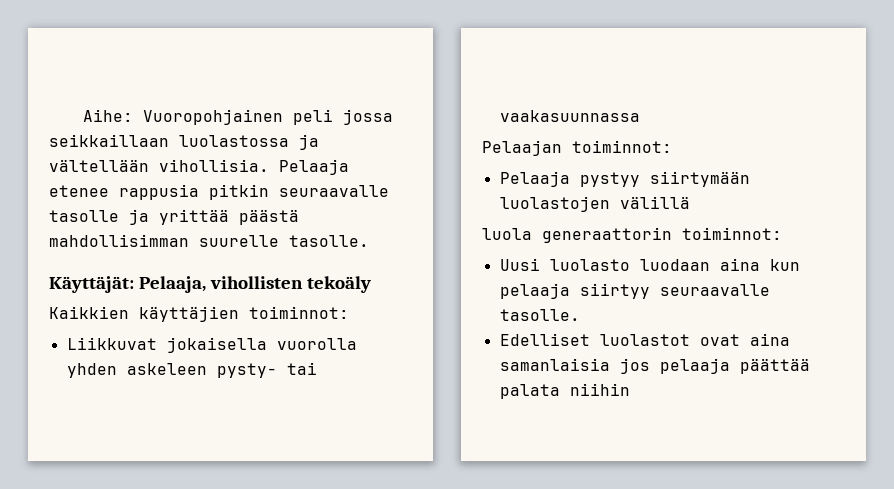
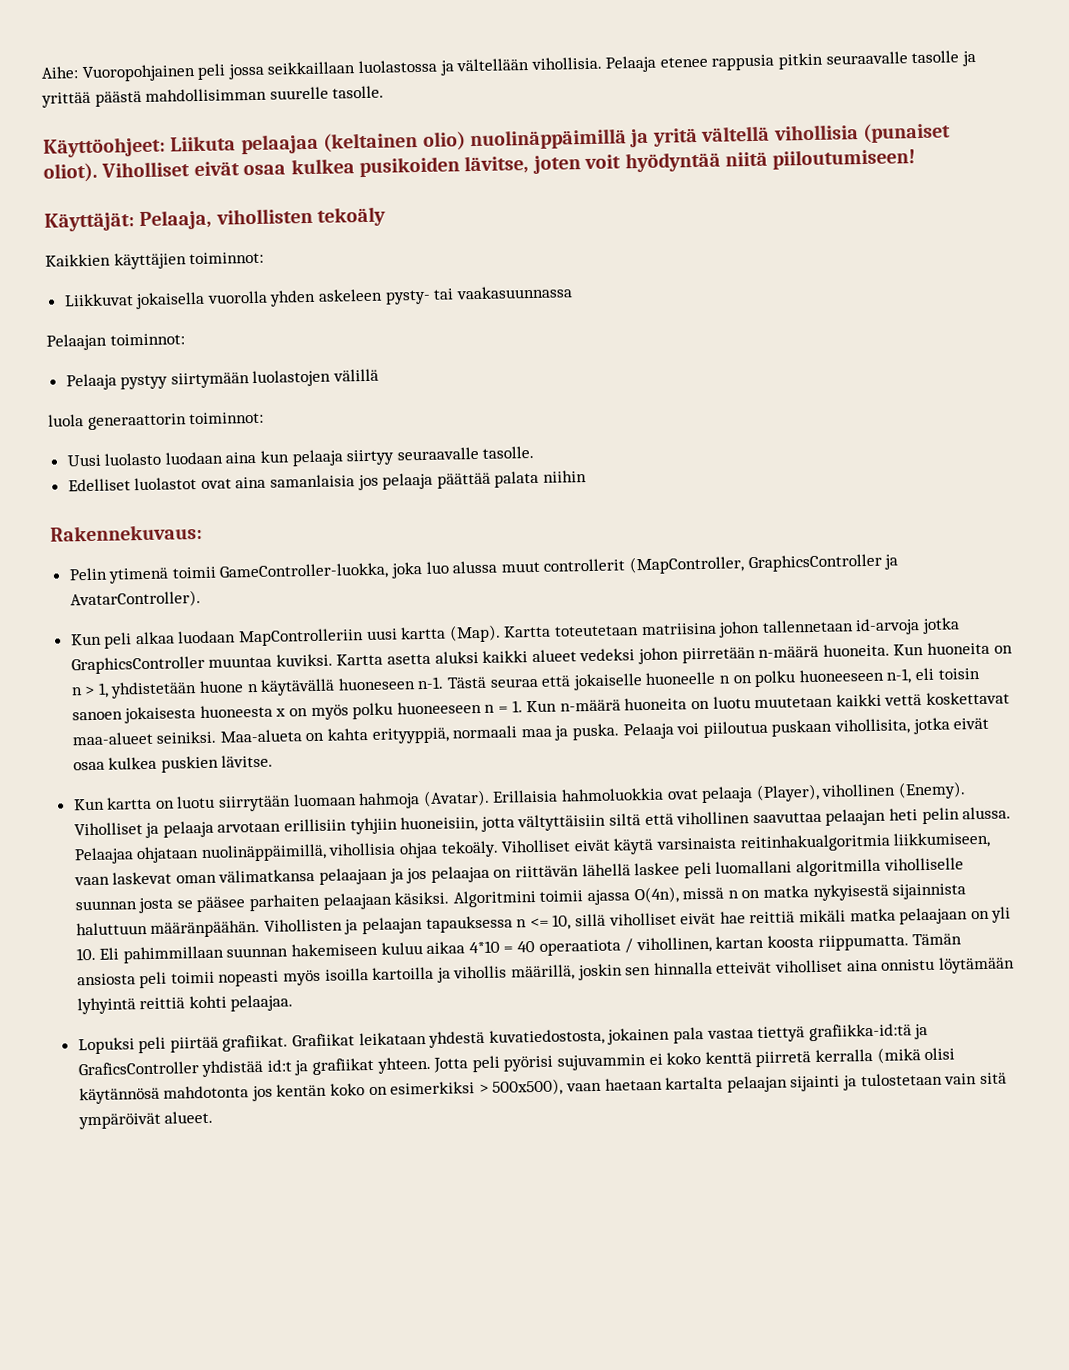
+ Käyttöohjeet: Liikuta pelaajaa (keltainen olio) nuolinäppäimillä ja yritä vältellä vihollisia (punaiset oliot). Viholliset eivät osaa kulkea pusikoiden lävitse, joten voit hyödyntää niitä piiloutumiseen!
+ Rakennekuvaus:
+ Pelin ytimenä toimii GameController-luokka, joka luo alussa muut controllerit (MapController, GraphicsController ja AvatarController).
+ Kun peli alkaa luodaan MapControlleriin uusi kartta (Map). Kartta toteutetaan matriisina johon tallennetaan id-arvoja jotka GraphicsController muuntaa kuviksi. Kartta asetta aluksi kaikki alueet vedeksi johon piirretään n-määrä huoneita. Kun huoneita on n > 1, yhdistetään huone n käytävällä huoneseen n-1. Tästä seuraa että jokaiselle huoneelle n on polku huoneeseen n-1, eli toisin sanoen jokaisesta huoneesta x on myös polku huoneeseen n = 1. Kun n-määrä huoneita on luotu muutetaan kaikki vettä koskettavat maa-alueet seiniksi. Maa-alueta on kahta erityyppiä, normaali maa ja puska. Pelaaja voi piiloutua puskaan vihollisita, jotka eivät osaa kulkea puskien lävitse.
+ Kun kartta on luotu siirrytään luomaan hahmoja (Avatar). Erillaisia hahmoluokkia ovat pelaaja (Player), vihollinen (Enemy). Viholliset ja pelaaja arvotaan erillisiin tyhjiin huoneisiin, jotta vältyttäisiin siltä että vihollinen saavuttaa pelaajan heti pelin alussa. Pelaajaa ohjataan nuolinäppäimillä, vihollisia ohjaa tekoäly. Viholliset eivät käytä varsinaista reitinhakualgoritmia liikkumiseen, vaan laskevat oman välimatkansa pelaajaan ja jos pelaajaa on riittävän lähellä laskee peli luomallani algoritmilla viholliselle suunnan josta se pääsee parhaiten pelaajaan käsiksi. Algoritmini toimii ajassa O(4n), missä n on matka nykyisestä sijainnista haluttuun määränpäähän. Vihollisten ja pelaajan tapauksessa n <= 10, sillä viholliset eivät hae reittiä mikäli matka pelaajaan on yli 10. Eli pahimmillaan suunnan hakemiseen kuluu aikaa 4*10 = 40 operaatiota / vihollinen, kartan koosta riippumatta. Tämän ansiosta peli toimii nopeasti myös isoilla kartoilla ja vihollis määrillä, joskin sen hinnalla etteivät viholliset aina onnistu löytämään lyhyintä reittiä kohti pelaajaa.
+ Lopuksi peli piirtää grafiikat. Grafiikat leikataan yhdestä kuvatiedostosta, jokainen pala vastaa tiettyä grafiikka-id:tä ja GraficsController yhdistää id:t ja grafiikat yhteen. Jotta peli pyörisi sujuvammin ei koko kenttä piirretä kerralla (mikä olisi käytännösä mahdotonta jos kentän koko on esimerkiksi > 500x500), vaan haetaan kartalta pelaajan sijainti ja tulostetaan vain sitä ympäröivät alueet.

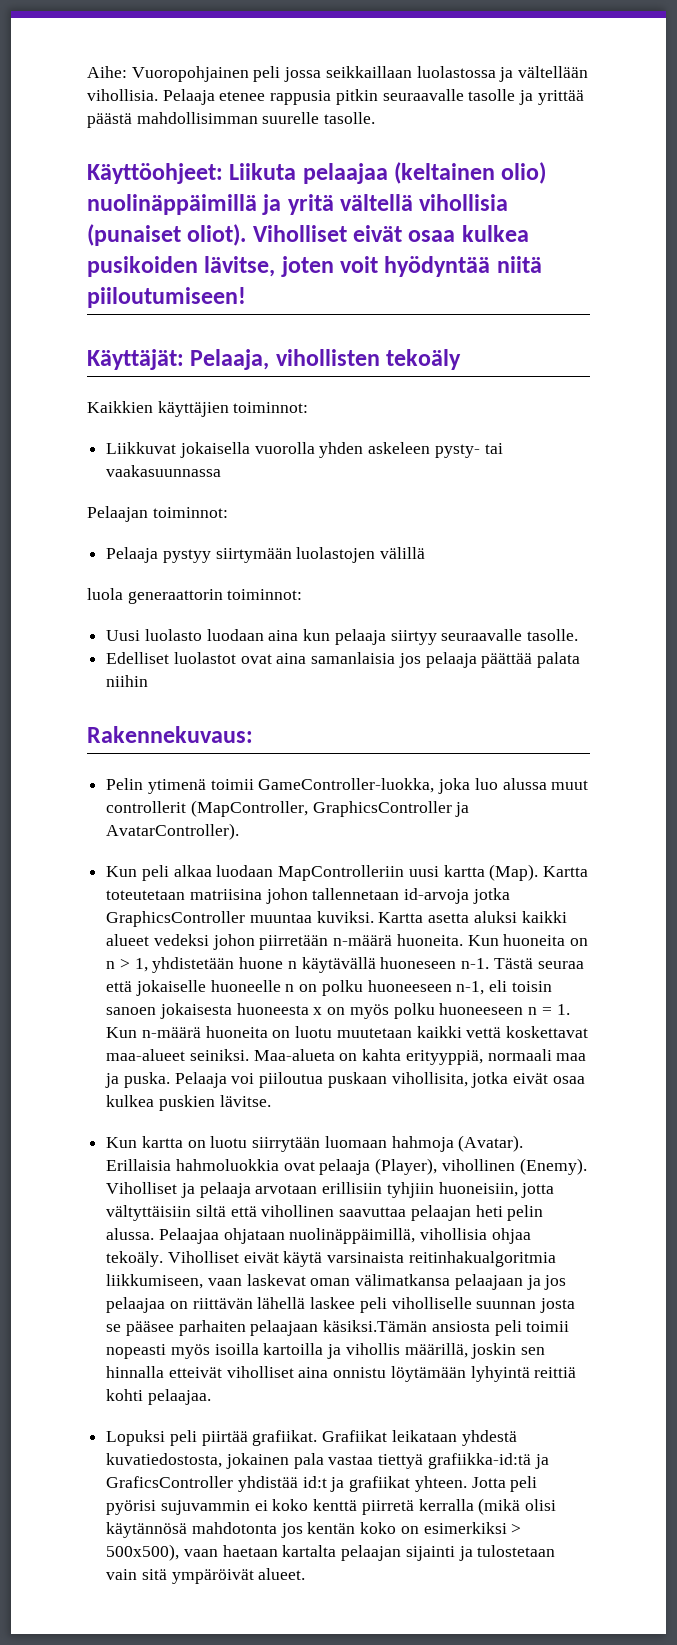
- Viholliset eivät käytä varsinaista reitinhakualgoritmia liikkumiseen, vaan laskevat oman välimatkansa pelaajaan ja jos pelaajaa on riittävän lähellä laskee peli luomallani algoritmilla viholliselle suunnan josta se pääsee parhaiten pelaajaan käsiksi. Algoritmini toimii ajassa O(4n), missä n on matka nykyisestä sijainnista haluttuun määränpäähän. Vihollisten ja pelaajan tapauksessa n <= 10, sillä viholliset eivät hae reittiä mikäli matka pelaajaan on yli 10. Eli pahimmillaan suunnan hakemiseen kuluu aikaa 4*10 = 40 operaatiota / vihollinen, kartan koosta riippumatta. Tämän ansiosta peli toimii nopeasti myös isoilla kartoilla ja vihollis määrillä, joskin sen hinnalla etteivät viholliset aina onnistu löytämään lyhyintä reittiä kohti pelaajaa.
+ Viholliset eivät käytä varsinaista reitinhakualgoritmia liikkumiseen, vaan laskevat oman välimatkansa pelaajaan ja jos pelaajaa on riittävän lähellä laskee peli viholliselle suunnan josta se pääsee parhaiten pelaajaan käsiksi.Tämän ansiosta peli toimii nopeasti myös isoilla kartoilla ja vihollis määrillä, joskin sen hinnalla etteivät viholliset aina onnistu löytämään lyhyintä reittiä kohti pelaajaa.

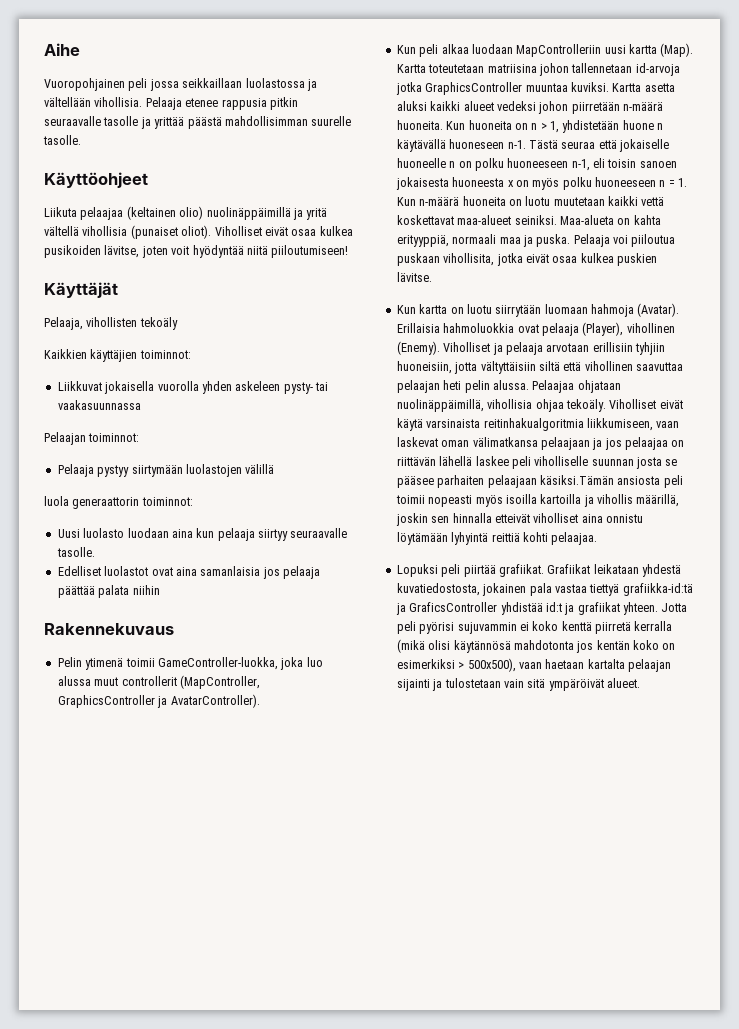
- Aihe: Vuoropohjainen peli jossa seikkaillaan luolastossa ja vältellään vihollisia.
+ Aihe
+ Vuoropohjainen peli jossa seikkaillaan luolastossa ja vältellään vihollisia.
- Käyttöohjeet: Liikuta pelaajaa (keltainen olio) nuolinäppäimillä ja yritä vältellä vihollisia (punaiset oliot).
+ Käyttöohjeet
+ Liikuta pelaajaa (keltainen olio) nuolinäppäimillä ja yritä vältellä vihollisia (punaiset oliot).
- Käyttäjät: Pelaaja, vihollisten tekoäly
+ Käyttäjät
+ Pelaaja, vihollisten tekoäly
- Rakennekuvaus:
+ Rakennekuvaus

